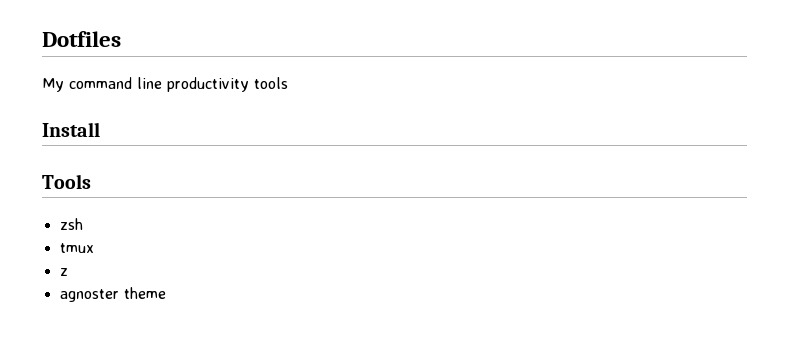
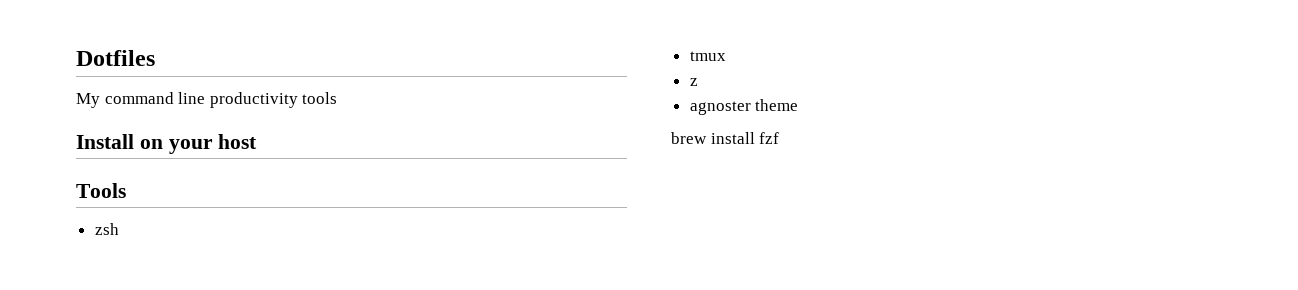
- Install
+ Install on your host
+ brew install fzf

